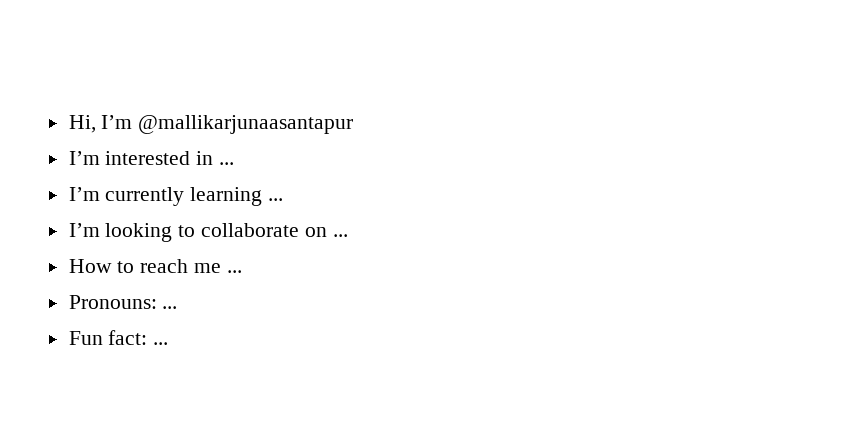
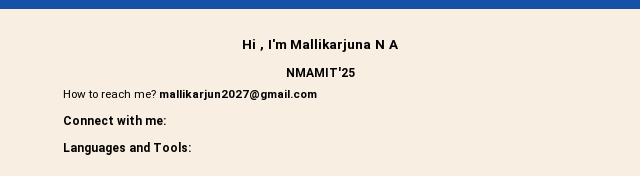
- Hi, I’m @mallikarjunaasantapur
- I’m interested in ...
- I’m currently learning ...
- I’m looking to collaborate on ...
- How to reach me ...
- Pronouns: ...
- Fun fact: ...
+ Hi , I'm Mallikarjuna N A
+ NMAMIT'25
+ How to reach me? mallikarjun2027@gmail.com
+ Connect with me:
+ Languages and Tools:

